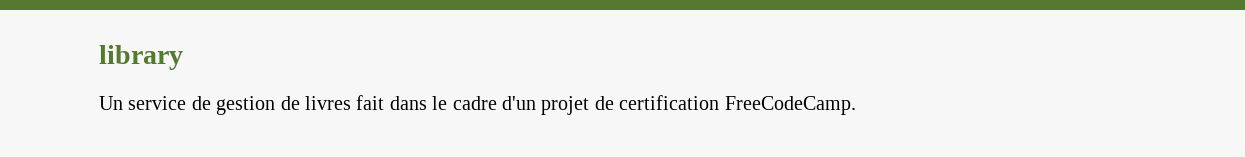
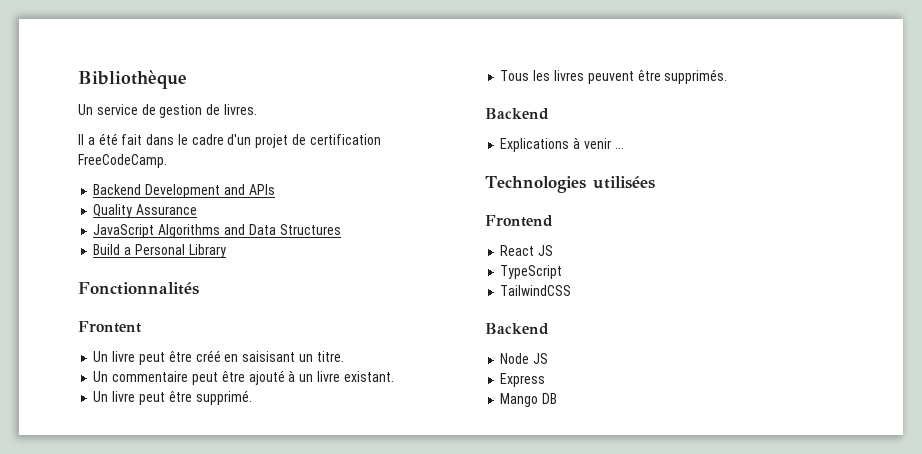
- library
+ Bibliothèque
- Un service de gestion de livres fait dans le cadre d'un projet de certification FreeCodeCamp.
+ Un service de gestion de livres.
+ Il a été fait dans le cadre d'un projet de certification FreeCodeCamp.
+ Backend Development and APIs
+ Quality Assurance
+ JavaScript Algorithms and Data Structures
+ Build a Personal Library
+ Fonctionnalités
+ Frontent
+ Un livre peut être créé en saisisant un titre.
+ Un commentaire peut être ajouté à un livre existant.
+ Un livre peut être supprimé.
+ Tous les livres peuvent être supprimés.
+ Backend
+ Explications à venir ...
+ Technologies utilisées
+ Frontend
+ React JS
+ TypeScript
+ TailwindCSS
+ Backend
+ Node JS
+ Express
+ Mango DB

